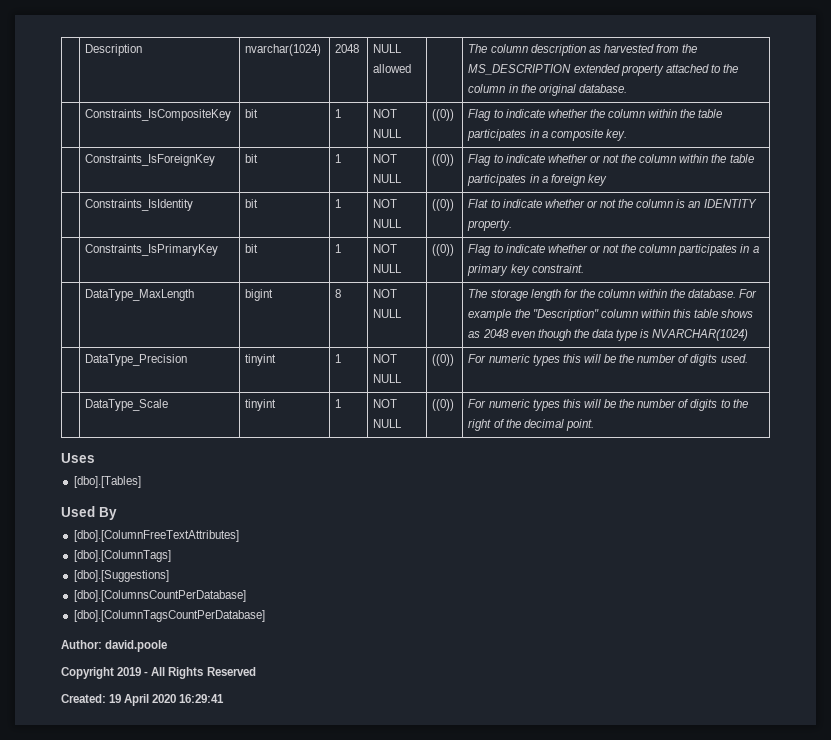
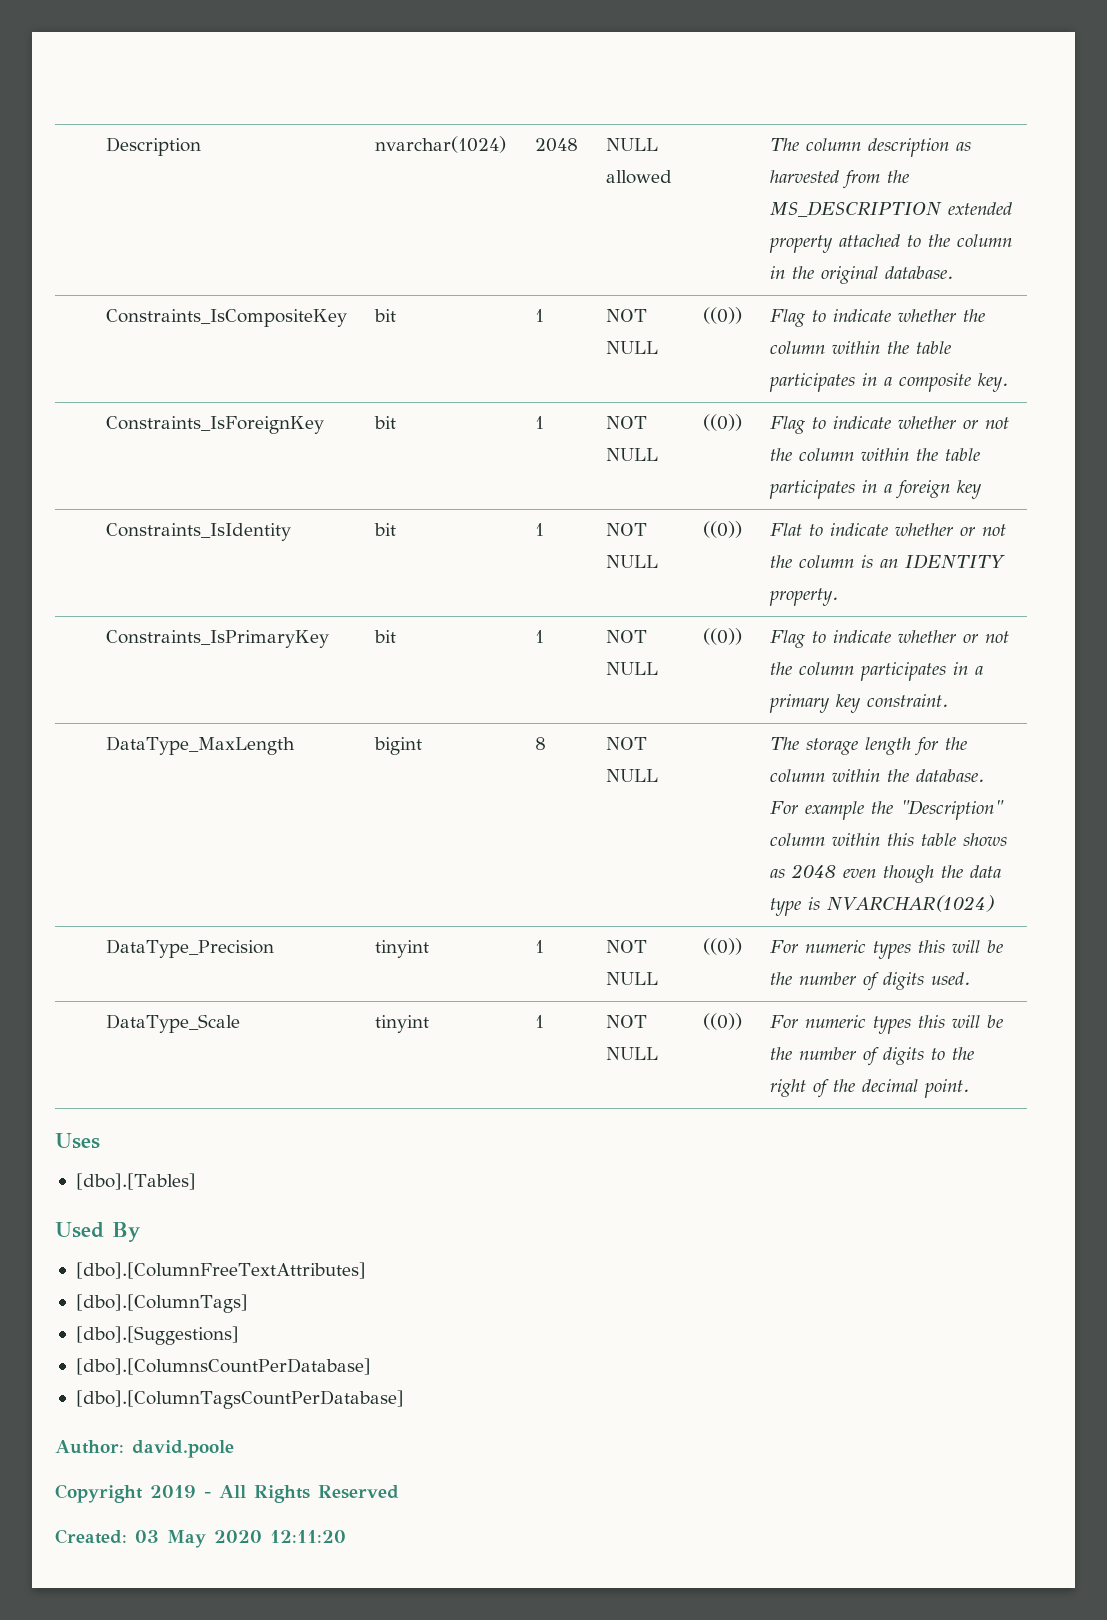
- Created: 19 April 2020 16:29:41
+ Created: 03 May 2020 12:11:20

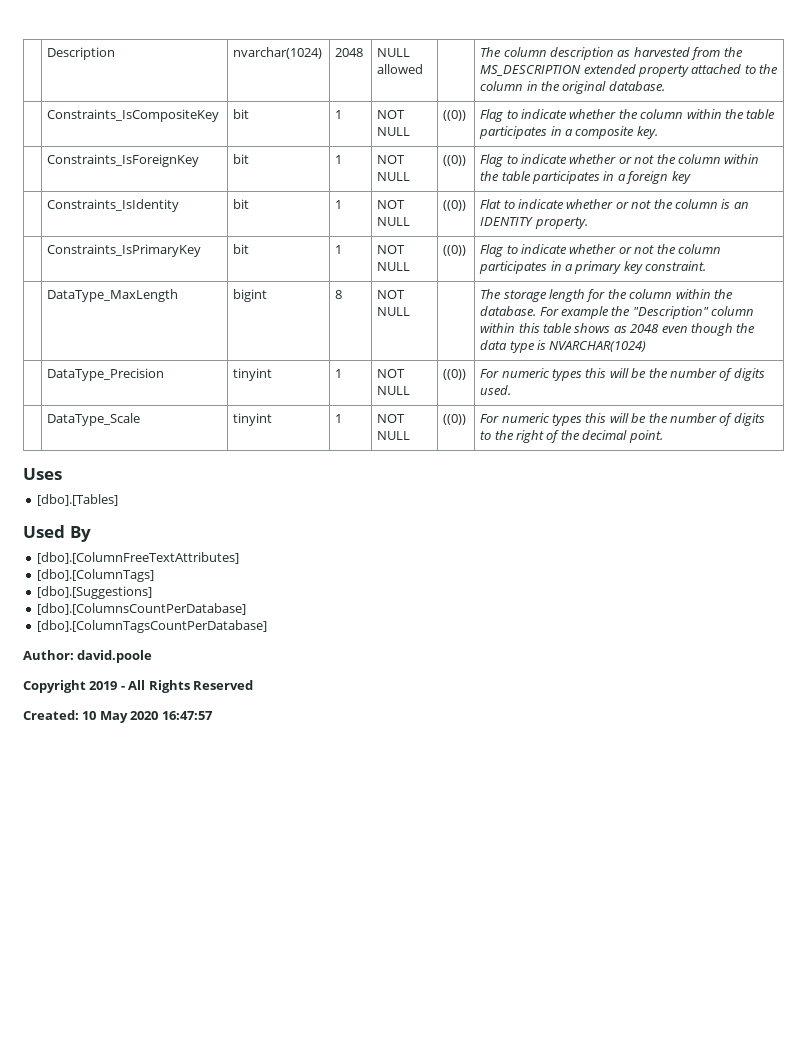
- Created: 03 May 2020 12:11:20
+ Created: 10 May 2020 16:47:57

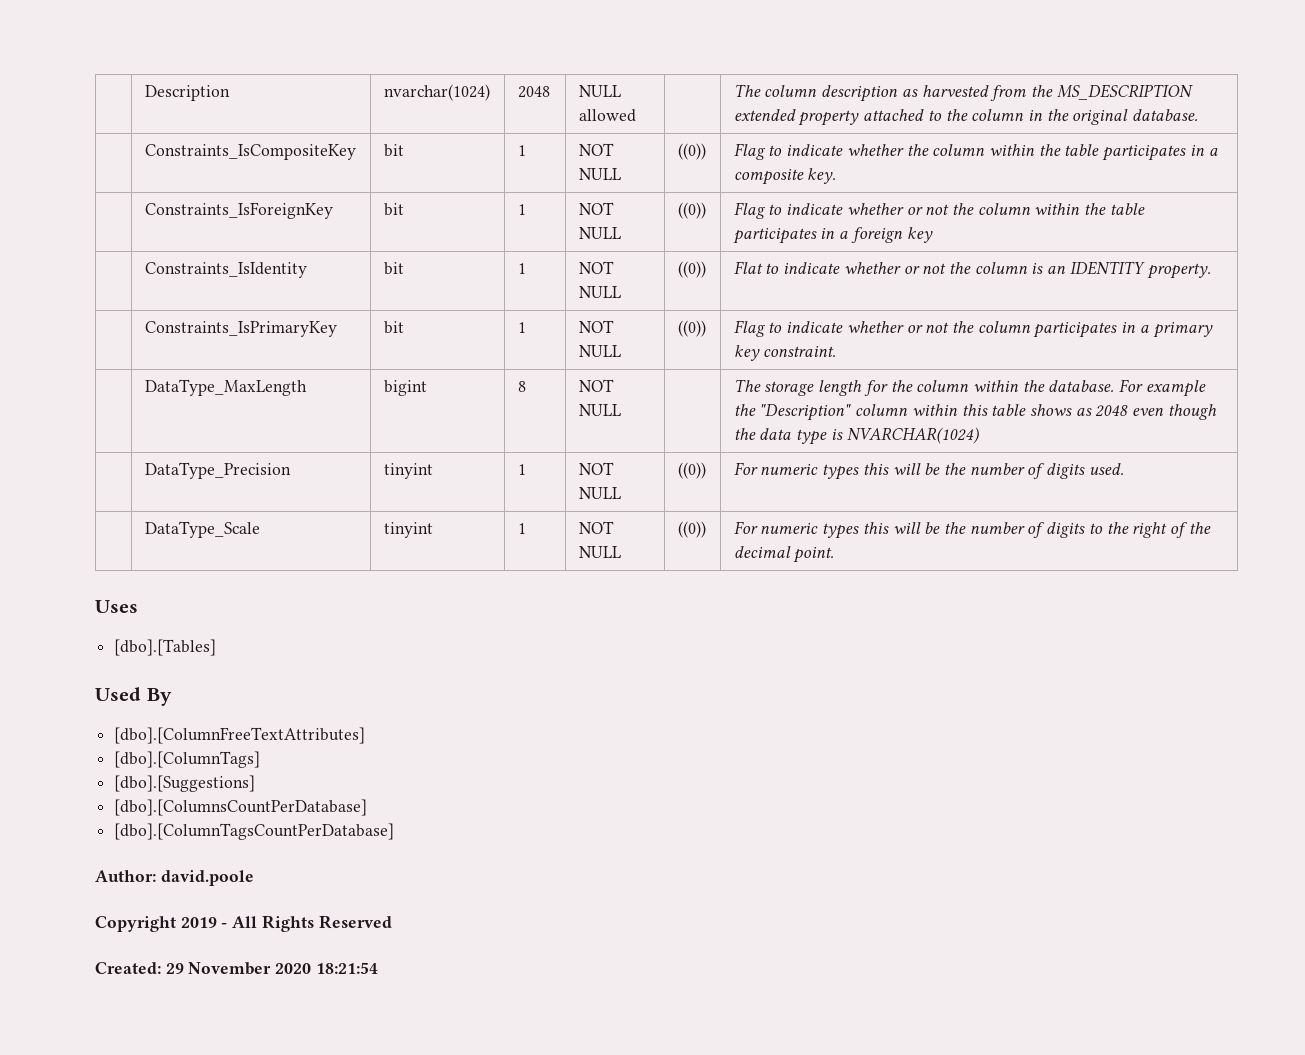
- Created: 10 May 2020 16:47:57
+ Created: 29 November 2020 18:21:54

